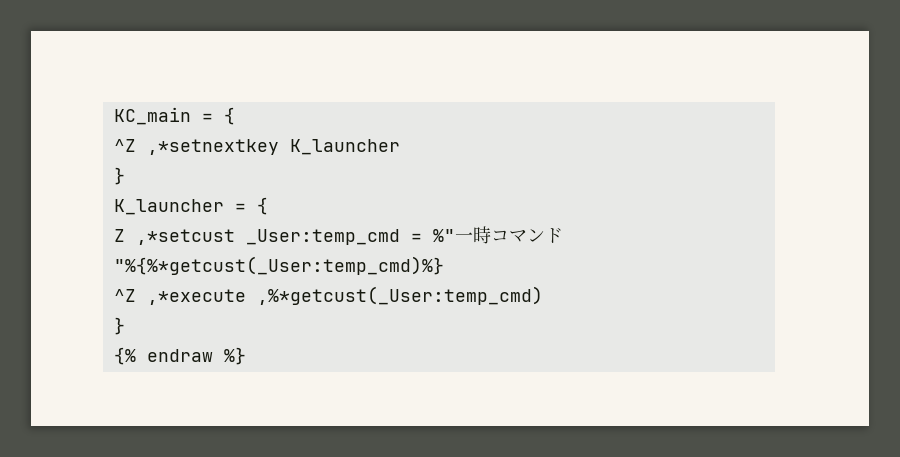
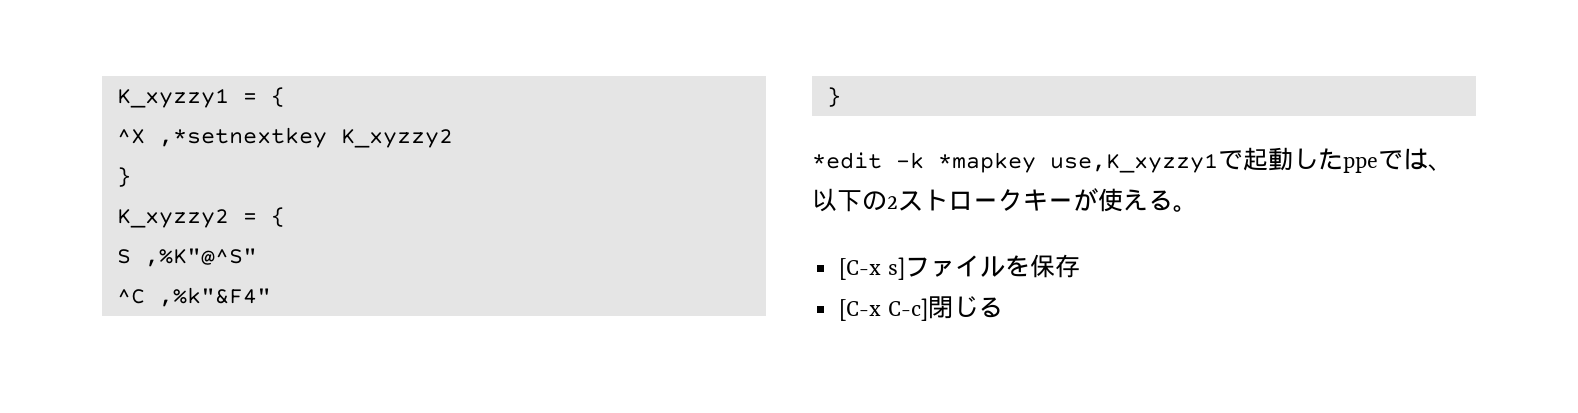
- KC_main = {
- ^Z ,*setnextkey K_launcher
+ K_xyzzy1 = {
+ ^X ,*setnextkey K_xyzzy2
  }
- K_launcher = {
- Z ,*setcust _User:temp_cmd = %"一時コマンド"%{%*getcust(_User:temp_cmd)%}
- ^Z ,*execute ,%*getcust(_User:temp_cmd)
+ K_xyzzy2 = {
+ S ,%K"@^S"
+ ^C ,%k"&F4"
  }
- {% endraw %}
+ *edit -k *mapkey use,K_xyzzy1で起動したppeでは、以下の2ストロークキーが使える。
+ [C-x s]ファイルを保存
+ [C-x C-c]閉じる

